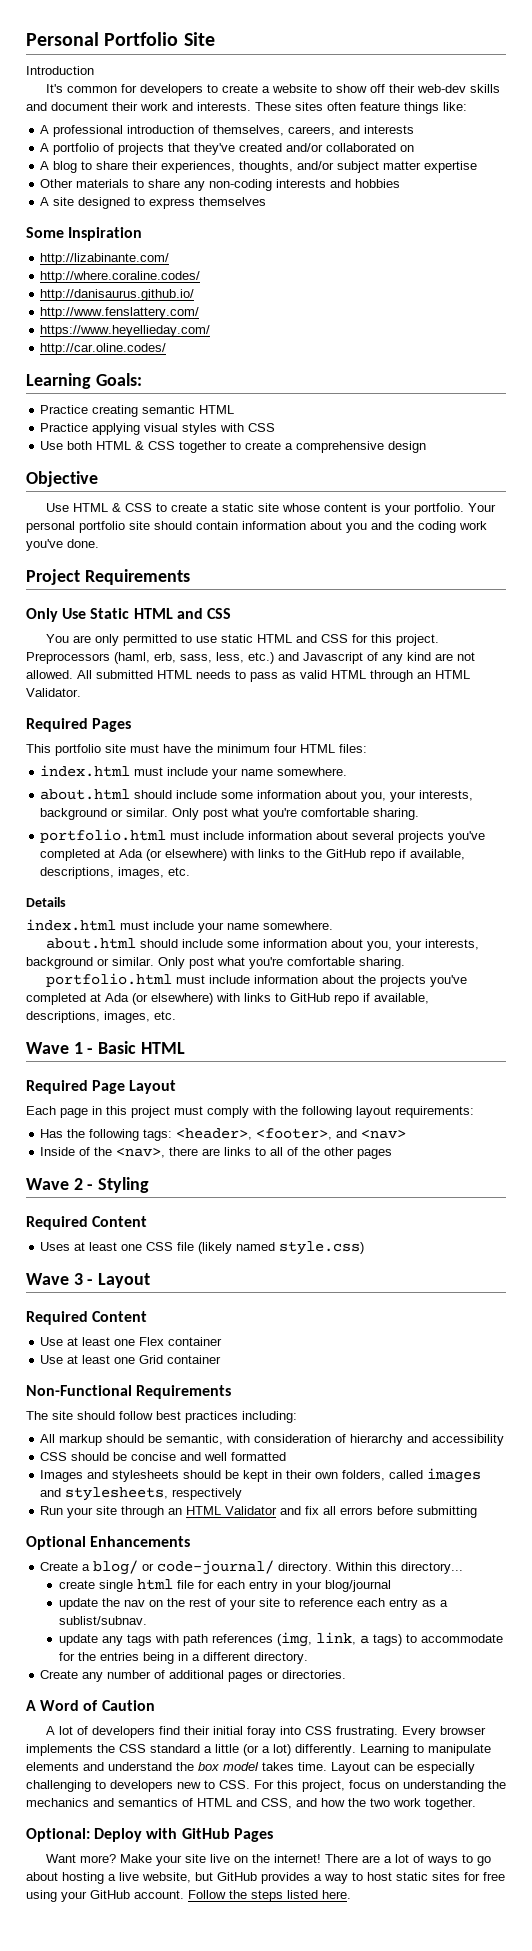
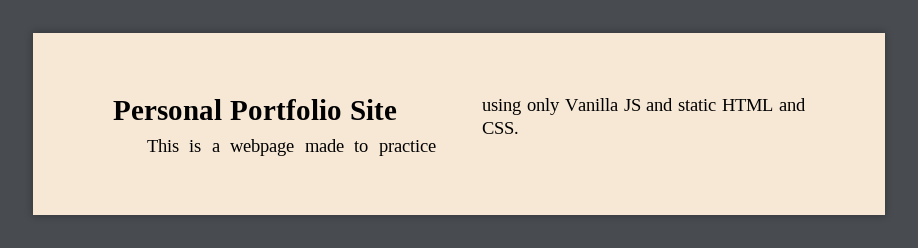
- Introduction
- It's common for developers to create a website to show off their web-dev skills and document their work and interests. These sites often feature things like:
- A professional introduction of themselves, careers, and interests
- A portfolio of projects that they've created and/or collaborated on
- A blog to share their experiences, thoughts, and/or subject matter expertise
- Other materials to share any non-coding interests and hobbies
- A site designed to express themselves
- Some Inspiration
- http://lizabinante.com/
- http://where.coraline.codes/
- http://danisaurus.github.io/
- http://www.fenslattery.com/
- https://www.heyellieday.com/
- http://car.oline.codes/
- Learning Goals:
- Practice creating semantic HTML
- Practice applying visual styles with CSS
- Use both HTML & CSS together to create a comprehensive design
- Objective
- Use HTML & CSS to create a static site whose content is your portfolio. Your personal portfolio site should contain information about you and the coding work you've done.
- Project Requirements
- Only Use Static HTML and CSS
- You are only permitted to use static HTML and CSS for this project. Preprocessors (haml, erb, sass, less, etc.) and Javascript of any kind are not allowed. All submitted HTML needs to pass as valid HTML through an HTML Validator.
- Required Pages
- This portfolio site must have the minimum four HTML files:
- index.html must include your name somewhere.
- about.html should include some information about you, your interests, background or similar. Only post what you're comfortable sharing.
- portfolio.html must include information about several projects you've completed at Ada (or elsewhere) with links to the GitHub repo if available, descriptions, images, etc.
- Details
- index.html must include your name somewhere.
- about.html should include some information about you, your interests, background or similar. Only post what you're comfortable sharing.
- portfolio.html must include information about the projects you've completed at Ada (or elsewhere) with links to GitHub repo if available, descriptions, images, etc.
- Wave 1 - Basic HTML
- Required Page Layout
- Each page in this project must comply with the following layout requirements:
- Has the following tags: <header>, <footer>, and <nav>
- Inside of the <nav>, there are links to all of the other pages
- Wave 2 - Styling
- Required Content
- Uses at least one CSS file (likely named style.css)
- Wave 3 - Layout
- Required Content
- Use at least one Flex container
- Use at least one Grid container
- Non-Functional Requirements
- The site should follow best practices including:
- All markup should be semantic, with consideration of hierarchy and accessibility
- CSS should be concise and well formatted
- Images and stylesheets should be kept in their own folders, called images and stylesheets, respectively
- Run your site through an HTML Validator and fix all errors before submitting
- Optional Enhancements
- Create a blog/ or code-journal/ directory. Within this directory...
- create single html file for each entry in your blog/journal
- update the nav on the rest of your site to reference each entry as a sublist/subnav.
- update any tags with path references (img, link, a tags) to accommodate for the entries being in a different directory.
- Create any number of additional pages or directories.
- A Word of Caution
- A lot of developers find their initial foray into CSS frustrating. Every browser implements the CSS standard a little (or a lot) differently. Learning to manipulate elements and understand the box model takes time. Layout can be especially challenging to developers new to CSS. For this project, focus on understanding the mechanics and semantics of HTML and CSS, and how the two work together.
- Optional: Deploy with GitHub Pages
- Want more? Make your site live on the internet! There are a lot of ways to go about hosting a live website, but GitHub provides a way to host static sites for free using your GitHub account. Follow the steps listed here.
+ This is a webpage made to practice using only Vanilla JS and static HTML and CSS.

